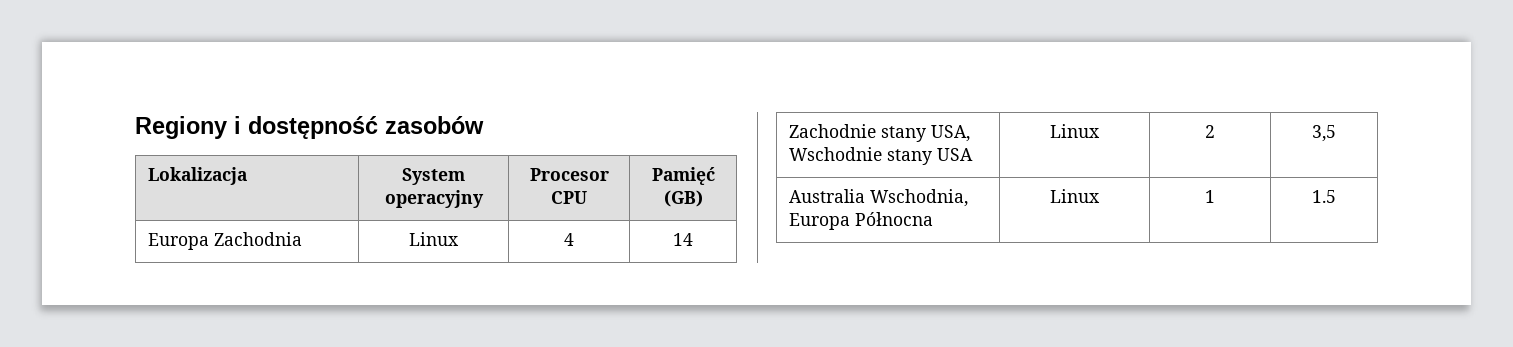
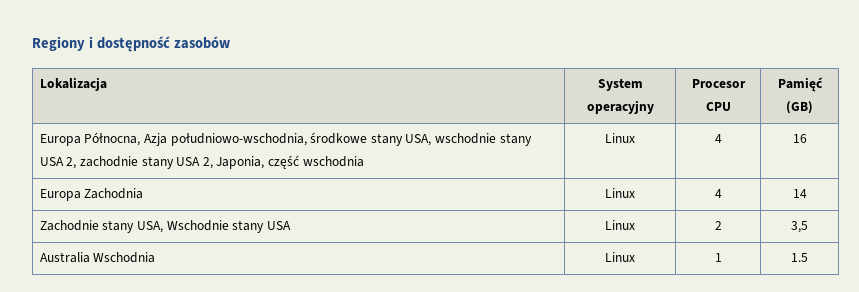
+ Europa Północna, Azja południowo-wschodnia, środkowe stany USA, wschodnie stany USA 2, zachodnie stany USA 2, Japonia, część wschodnia | Linux | 4 | 16
- Australia Wschodnia, Europa Północna | Linux | 1 | 1.5
+ Australia Wschodnia | Linux | 1 | 1.5

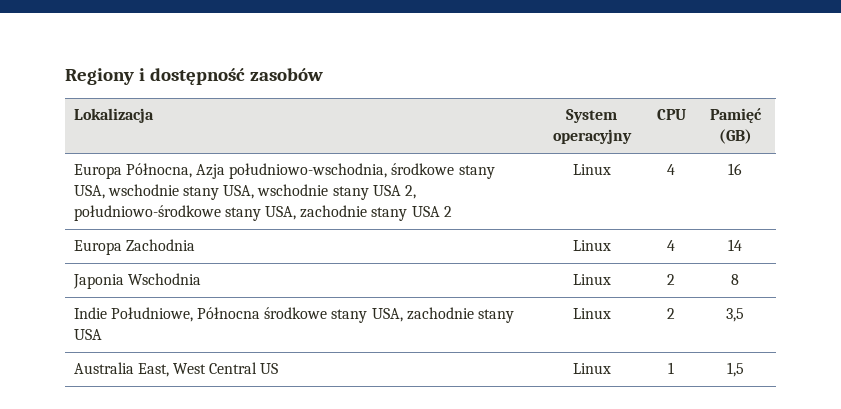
- Lokalizacja | System operacyjny | Procesor CPU | Pamięć (GB)
+ Lokalizacja | System operacyjny | CPU | Pamięć (GB)
- Europa Północna, Azja południowo-wschodnia, środkowe stany USA, wschodnie stany USA 2, zachodnie stany USA 2, Japonia, część wschodnia | Linux | 4 | 16
+ Europa Północna, Azja południowo-wschodnia, środkowe stany USA, wschodnie stany USA, wschodnie stany USA 2, południowo-środkowe stany USA, zachodnie stany USA 2 | Linux | 4 | 16
- Zachodnie stany USA, Wschodnie stany USA | Linux | 2 | 3,5
+ Japonia Wschodnia | Linux | 2 | 8
+ Indie Południowe, Północna środkowe stany USA, zachodnie stany USA | Linux | 2 | 3,5
- Australia Wschodnia | Linux | 1 | 1.5
+ Australia East, West Central US | Linux | 1 | 1,5

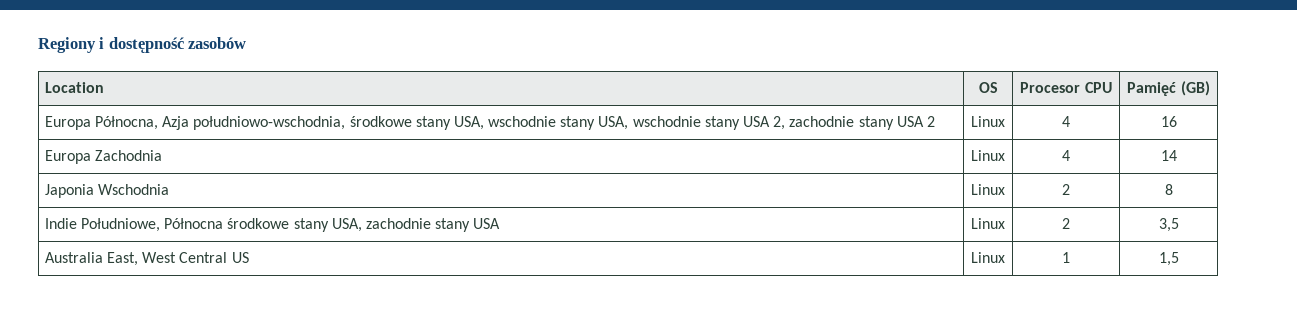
- Lokalizacja | System operacyjny | CPU | Pamięć (GB)
+ Location | OS | Procesor CPU | Pamięć (GB)
- Europa Północna, Azja południowo-wschodnia, środkowe stany USA, wschodnie stany USA, wschodnie stany USA 2, południowo-środkowe stany USA, zachodnie stany USA 2 | Linux | 4 | 16
+ Europa Północna, Azja południowo-wschodnia, środkowe stany USA, wschodnie stany USA, wschodnie stany USA 2, zachodnie stany USA 2 | Linux | 4 | 16

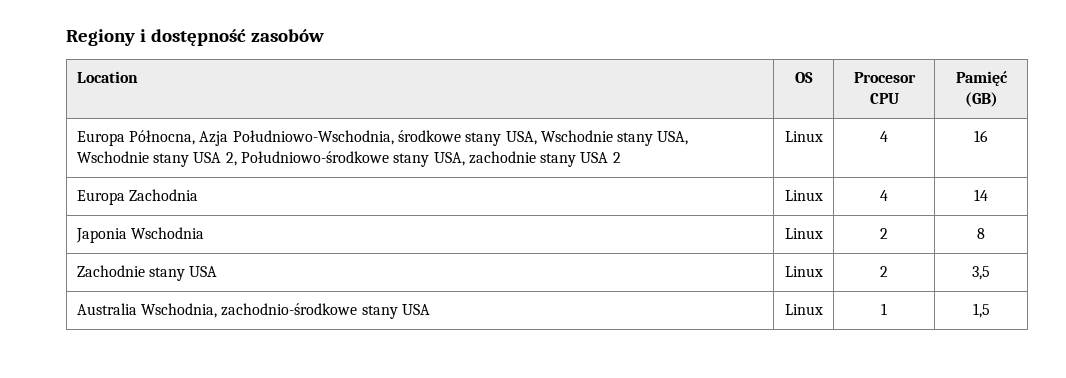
- Europa Północna, Azja południowo-wschodnia, środkowe stany USA, wschodnie stany USA, wschodnie stany USA 2, zachodnie stany USA 2 | Linux | 4 | 16
+ Europa Północna, Azja Południowo-Wschodnia, środkowe stany USA, Wschodnie stany USA, Wschodnie stany USA 2, Południowo-środkowe stany USA, zachodnie stany USA 2 | Linux | 4 | 16
- Indie Południowe, Północna środkowe stany USA, zachodnie stany USA | Linux | 2 | 3,5
+ Zachodnie stany USA | Linux | 2 | 3,5
- Australia East, West Central US | Linux | 1 | 1,5
+ Australia Wschodnia, zachodnio-środkowe stany USA | Linux | 1 | 1,5

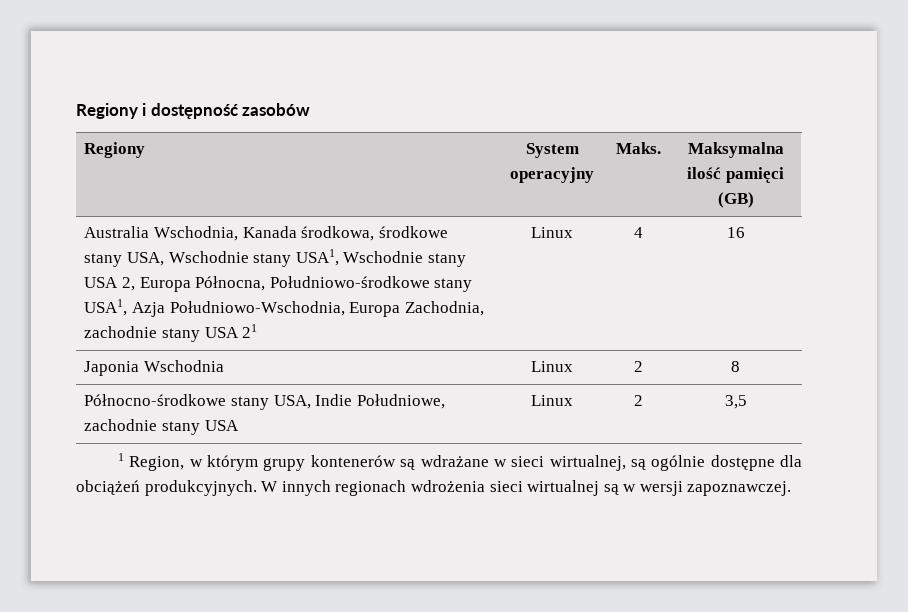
- Location | OS | Procesor CPU | Pamięć (GB)
- Europa Północna, Azja Południowo-Wschodnia, środkowe stany USA, Wschodnie stany USA, Wschodnie stany USA 2, Południowo-środkowe stany USA, zachodnie stany USA 2 | Linux | 4 | 16
+ Regiony | System operacyjny | Maks. | Maksymalna ilość pamięci (GB)
+ Australia Wschodnia, Kanada środkowa, środkowe stany USA, Wschodnie stany USA1, Wschodnie stany USA 2, Europa Północna, Południowo-środkowe stany USA1, Azja Południowo-Wschodnia, Europa Zachodnia, zachodnie stany USA 21 | Linux | 4 | 16
- Europa Zachodnia | Linux | 4 | 14
- Zachodnie stany USA | Linux | 2 | 3,5
+ Północno-środkowe stany USA, Indie Południowe, zachodnie stany USA | Linux | 2 | 3,5
- Australia Wschodnia, zachodnio-środkowe stany USA | Linux | 1 | 1,5
+ 1 Region, w którym grupy kontenerów są wdrażane w sieci wirtualnej, są ogólnie dostępne dla obciążeń produkcyjnych. W innych regionach wdrożenia sieci wirtualnej są w wersji zapoznawczej.

